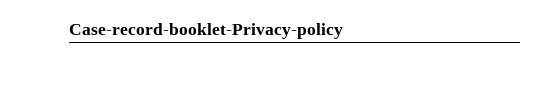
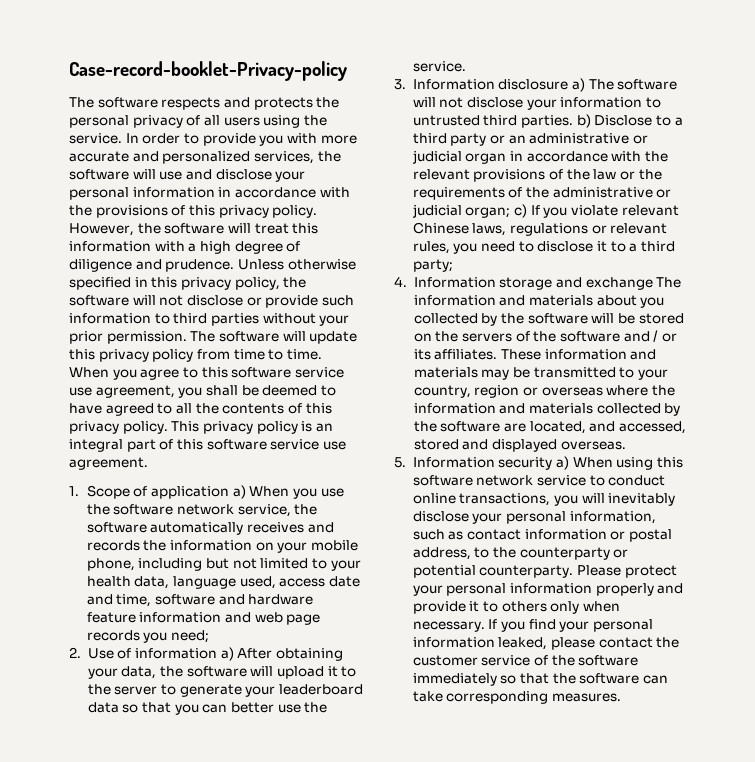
+ The software respects and protects the personal privacy of all users using the service. In order to provide you with more accurate and personalized services, the software will use and disclose your personal information in accordance with the provisions of this privacy policy. However, the software will treat this information with a high degree of diligence and prudence. Unless otherwise specified in this privacy policy, the software will not disclose or provide such information to third parties without your prior permission. The software will update this privacy policy from time to time. When you agree to this software service use agreement, you shall be deemed to have agreed to all the contents of this privacy policy. This privacy policy is an integral part of this software service use agreement.
+ 1. Scope of application a) When you use the software network service, the software automatically receives and records the information on your mobile phone, including but not limited to your health data, language used, access date and time, software and hardware feature information and web page records you need;
+ 2. Use of information a) After obtaining your data, the software will upload it to the server to generate your leaderboard data so that you can better use the service.
+ 3. Information disclosure a) The software will not disclose your information to untrusted third parties. b) Disclose to a third party or an administrative or judicial organ in accordance with the relevant provisions of the law or the requirements of the administrative or judicial organ; c) If you violate relevant Chinese laws, regulations or relevant rules, you need to disclose it to a third party;
+ 4. Information storage and exchange The information and materials about you collected by the software will be stored on the servers of the software and / or its affiliates. These information and materials may be transmitted to your country, region or overseas where the information and materials collected by the software are located, and accessed, stored and displayed overseas.
+ 5. Information security a) When using this software network service to conduct online transactions, you will inevitably disclose your personal information, such as contact information or postal address, to the counterparty or potential counterparty. Please protect your personal information properly and provide it to others only when necessary. If you find your personal information leaked, please contact the customer service of the software immediately so that the software can take corresponding measures.

